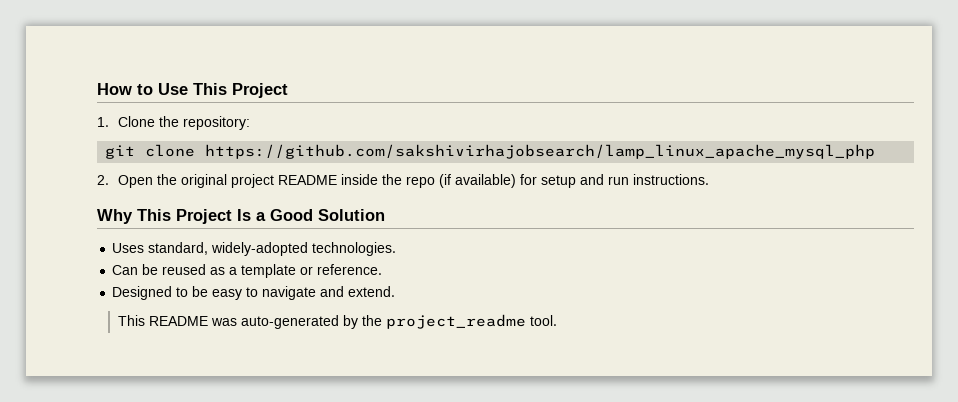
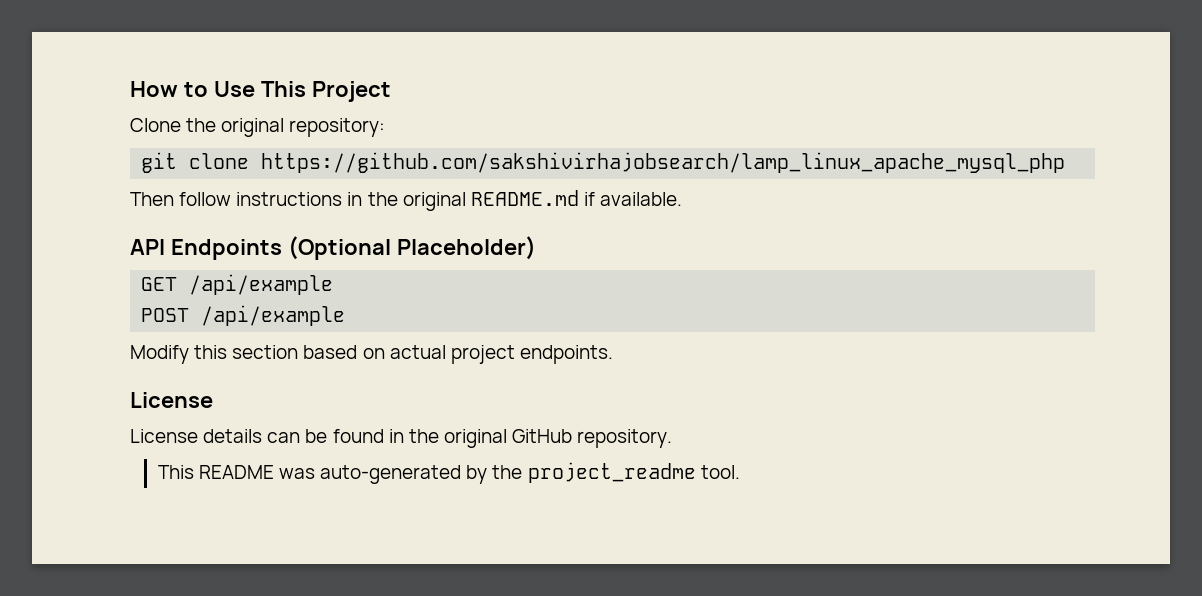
- 1. Clone the repository:
+ Clone the original repository:
- 2. Open the original project README inside the repo (if available) for setup and run instructions.
- Why This Project Is a Good Solution
- Uses standard, widely-adopted technologies.
- Can be reused as a template or reference.
- Designed to be easy to navigate and extend.
+ Then follow instructions in the original README.md if available.
+ API Endpoints (Optional Placeholder)
+ GET /api/example
+ POST /api/example
+ Modify this section based on actual project endpoints.
+ License
+ License details can be found in the original GitHub repository.

